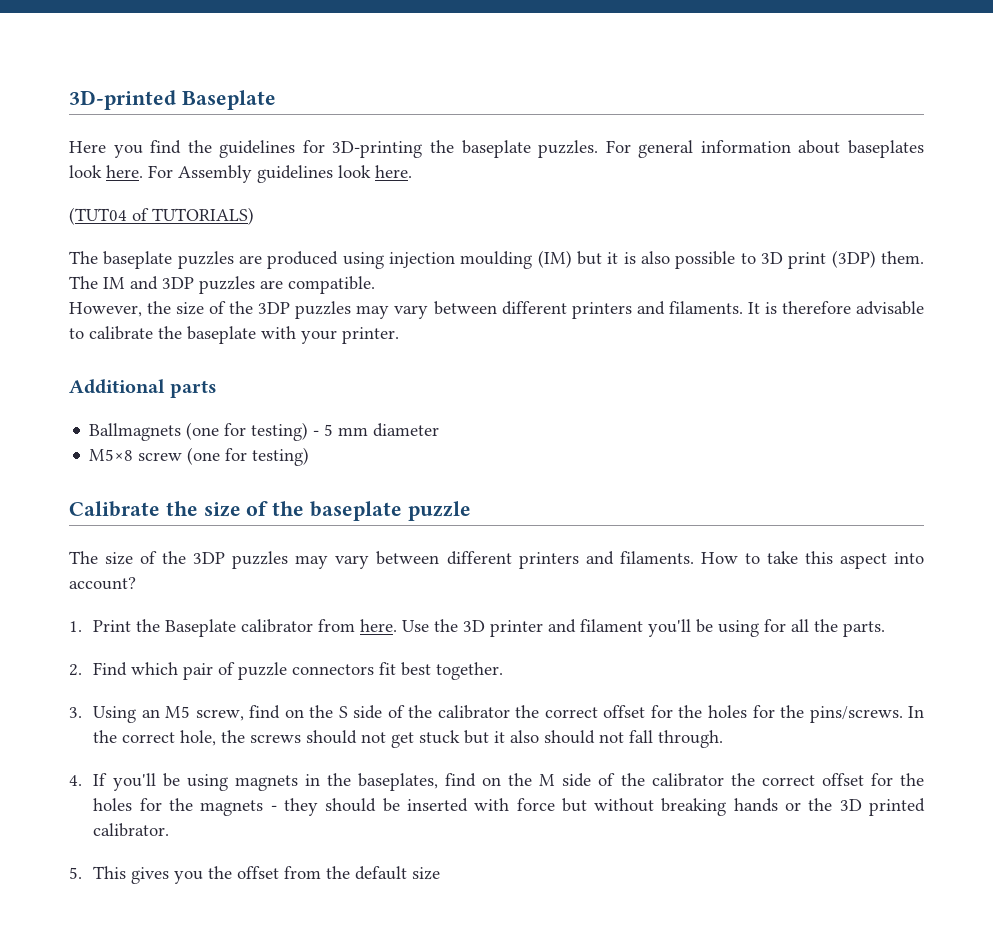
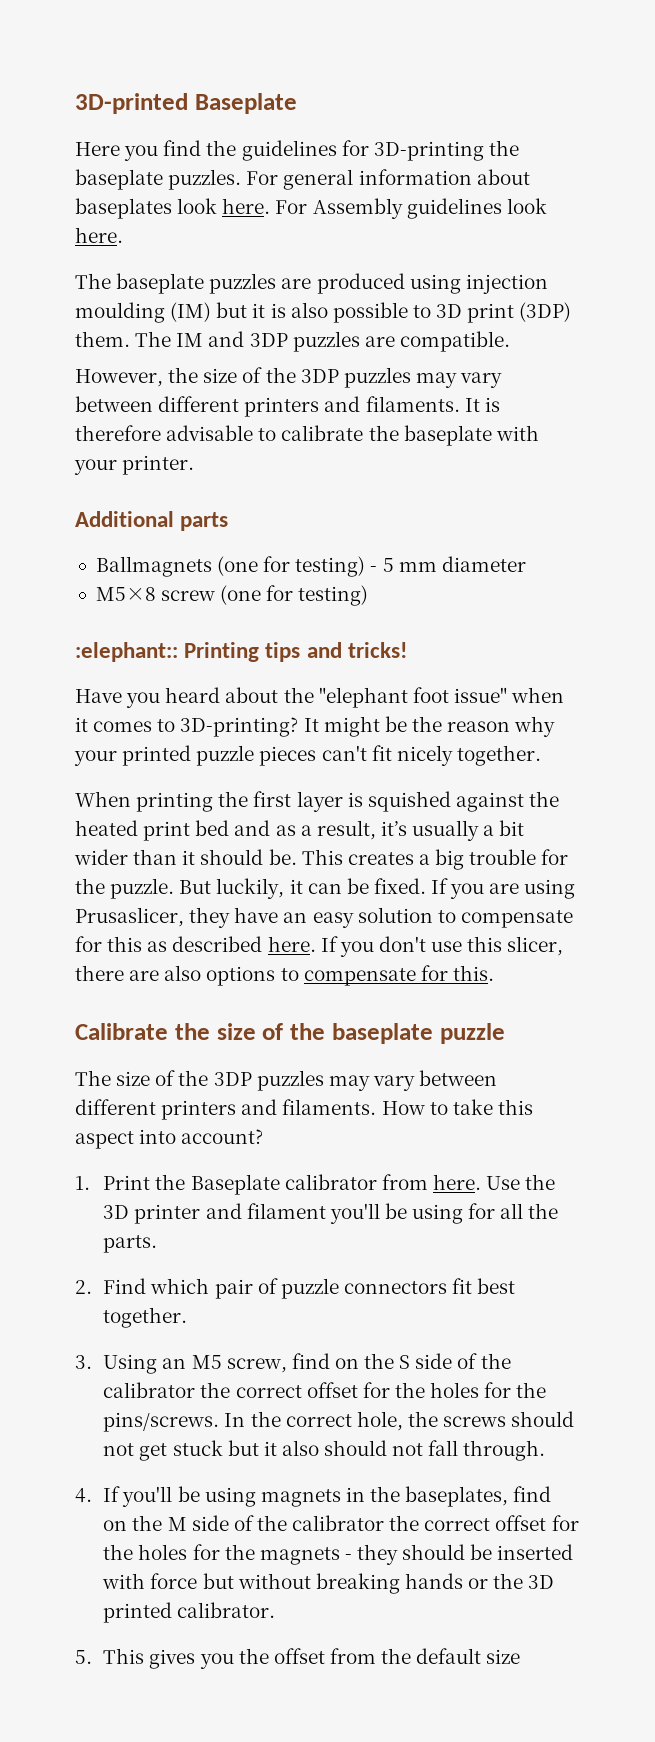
- (TUT04 of TUTORIALS)
+ :elephant:: Printing tips and tricks!
+ Have you heard about the "elephant foot issue" when it comes to 3D-printing? It might be the reason why your printed puzzle pieces can't fit nicely together.
+ When printing the first layer is squished against the heated print bed and as a result, it’s usually a bit wider than it should be. This creates a big trouble for the puzzle. But luckily, it can be fixed. If you are using Prusaslicer, they have an easy solution to compensate for this as described here. If you don't use this slicer, there are also options to compensate for this.

